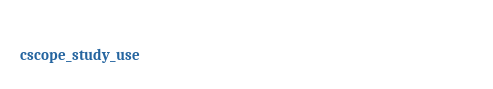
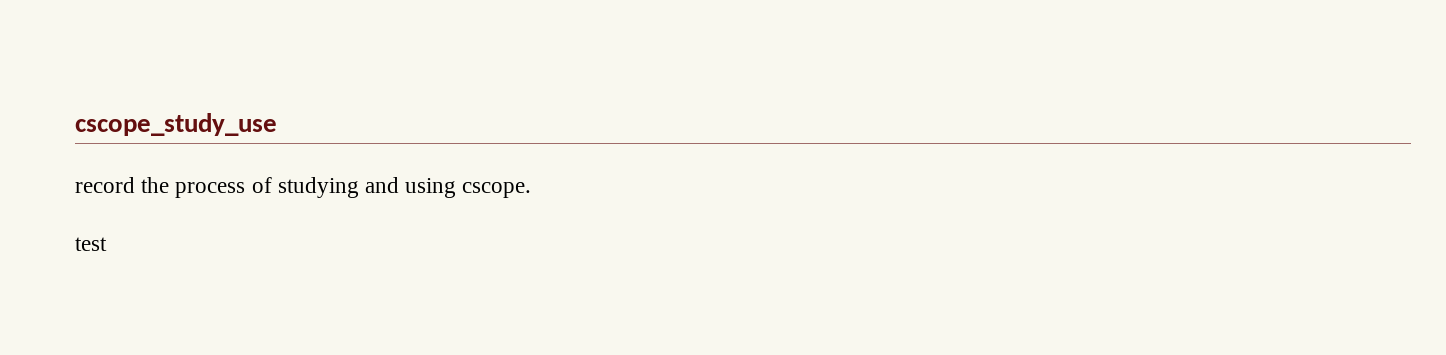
+ record the process of studying and using cscope.
+ test

